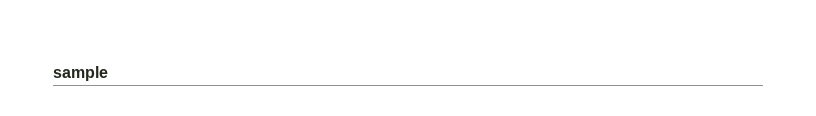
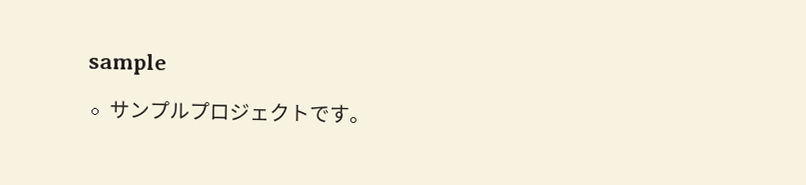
+ サンプルプロジェクトです。

